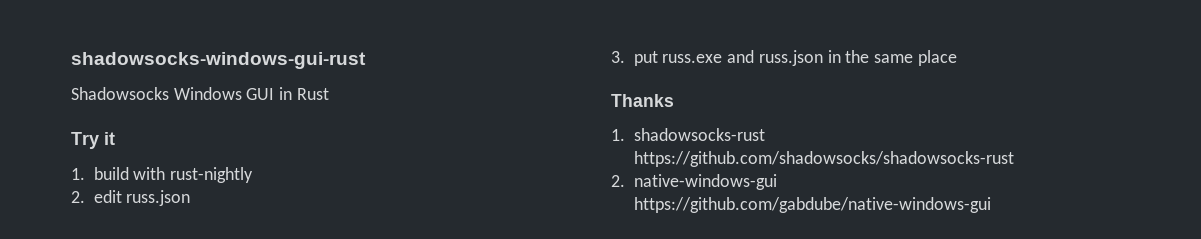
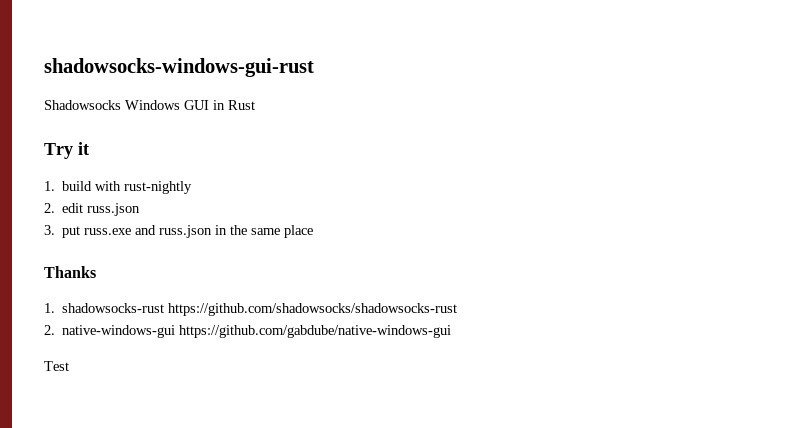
+ Test

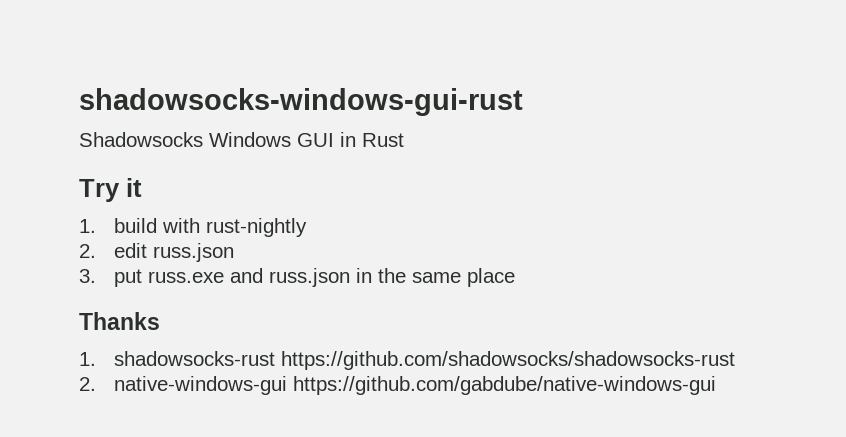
- Test

